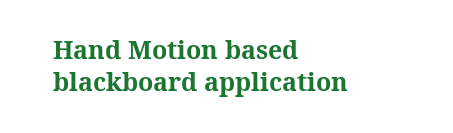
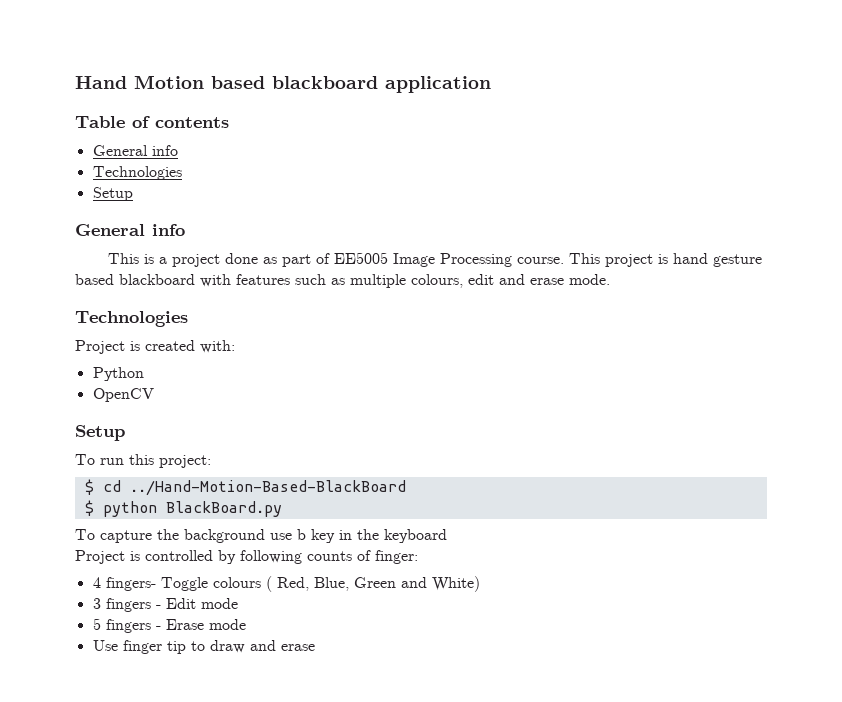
+ Table of contents
+ General info
+ Technologies
+ Setup
+ General info
+ This is a project done as part of EE5005 Image Processing course. This project is hand gesture based blackboard with features such as multiple colours, edit and erase mode.
+ Technologies
+ Project is created with:
+ Python
+ OpenCV
+ Setup
+ To run this project:
+ $ cd ../Hand-Motion-Based-BlackBoard
+ $ python BlackBoard.py
+ To capture the background use b key in the keyboard
+ Project is controlled by following counts of finger:
+ 4 fingers- Toggle colours ( Red, Blue, Green and White)
+ 3 fingers - Edit mode
+ 5 fingers - Erase mode
+ Use finger tip to draw and erase

